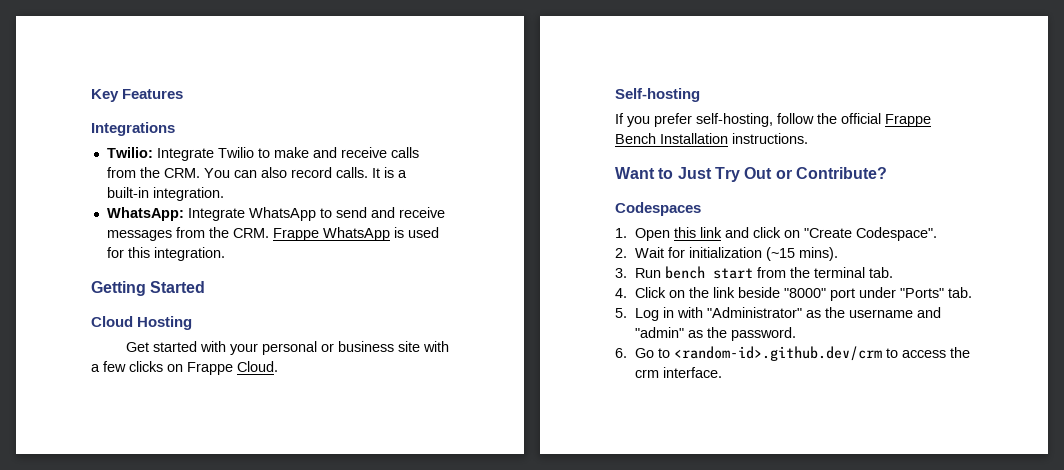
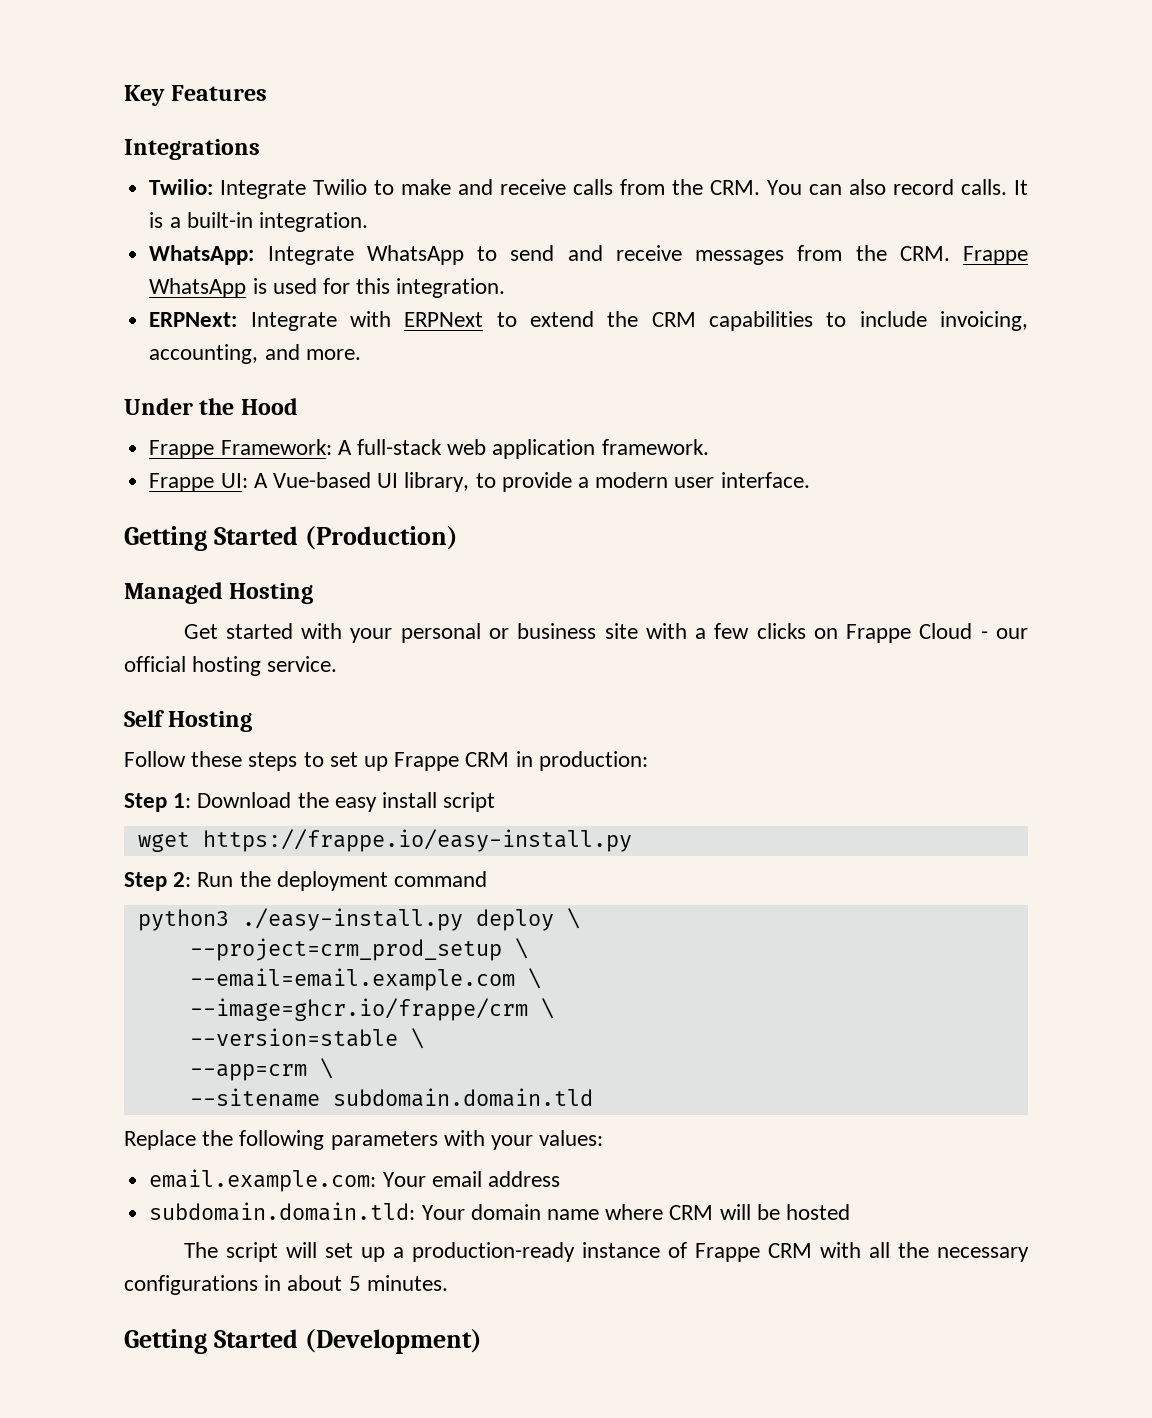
- Getting Started
- Cloud Hosting
+ ERPNext: Integrate with ERPNext to extend the CRM capabilities to include invoicing, accounting, and more.
+ Under the Hood
+ Frappe Framework: A full-stack web application framework.
+ Frappe UI: A Vue-based UI library, to provide a modern user interface.
+ Getting Started (Production)
+ Managed Hosting
- Get started with your personal or business site with a few clicks on Frappe Cloud.
- Self-hosting
- If you prefer self-hosting, follow the official Frappe Bench Installation instructions.
- Want to Just Try Out or Contribute?
- Codespaces
- 1. Open this link and click on "Create Codespace".
- 2. Wait for initialization (~15 mins).
- 3. Run bench start from the terminal tab.
- 4. Click on the link beside "8000" port under "Ports" tab.
- 5. Log in with "Administrator" as the username and "admin" as the password.
- 6. Go to <random-id>.github.dev/crm to access the crm interface.
+ Get started with your personal or business site with a few clicks on Frappe Cloud - our official hosting service.
+ Self Hosting
+ Follow these steps to set up Frappe CRM in production:
+ Step 1: Download the easy install script
+ wget https://frappe.io/easy-install.py
+ Step 2: Run the deployment command
+ python3 ./easy-install.py deploy \
+ --project=crm_prod_setup \
+ --email=email.example.com \
+ --image=ghcr.io/frappe/crm \
+ --version=stable \
+ --app=crm \
+ --sitename subdomain.domain.tld
+ Replace the following parameters with your values:
+ email.example.com: Your email address
+ subdomain.domain.tld: Your domain name where CRM will be hosted
+ The script will set up a production-ready instance of Frappe CRM with all the necessary configurations in about 5 minutes.
+ Getting Started (Development)

